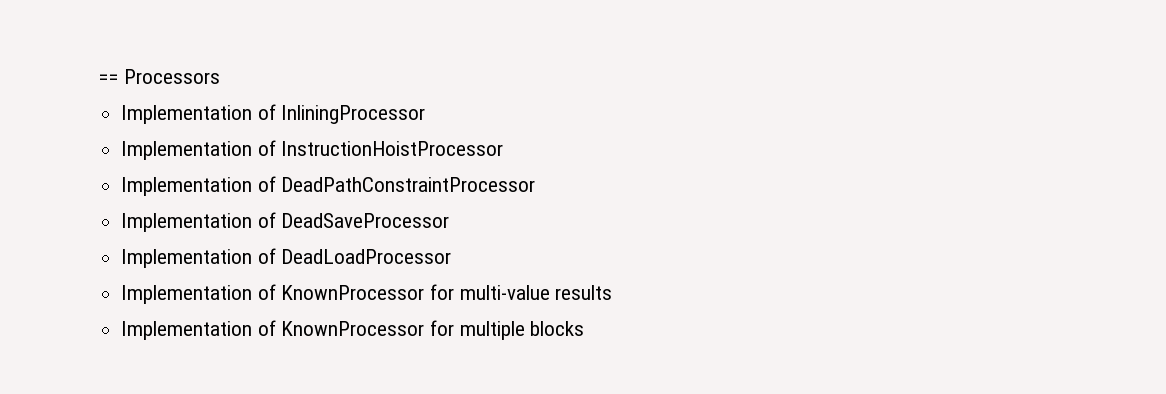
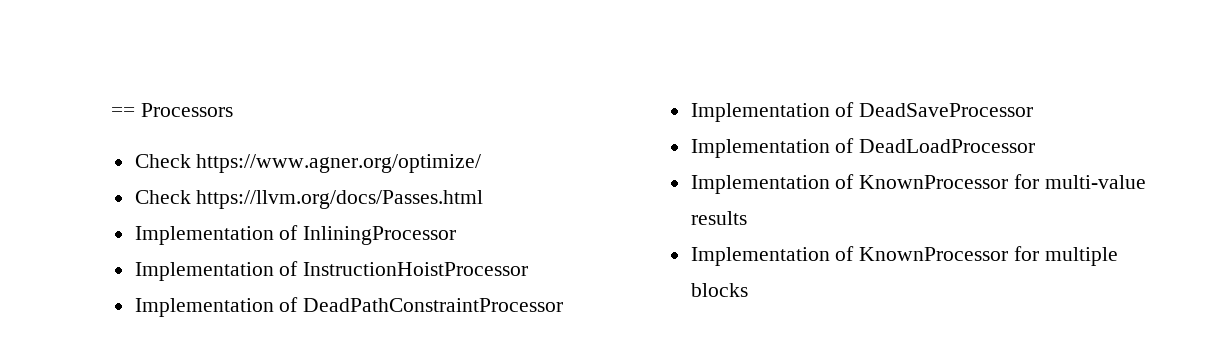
+ Check https://www.agner.org/optimize/
+ Check https://llvm.org/docs/Passes.html

